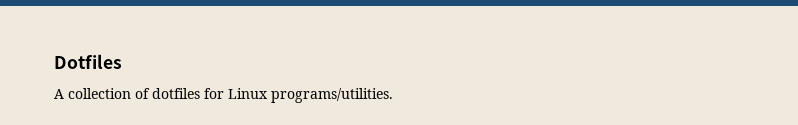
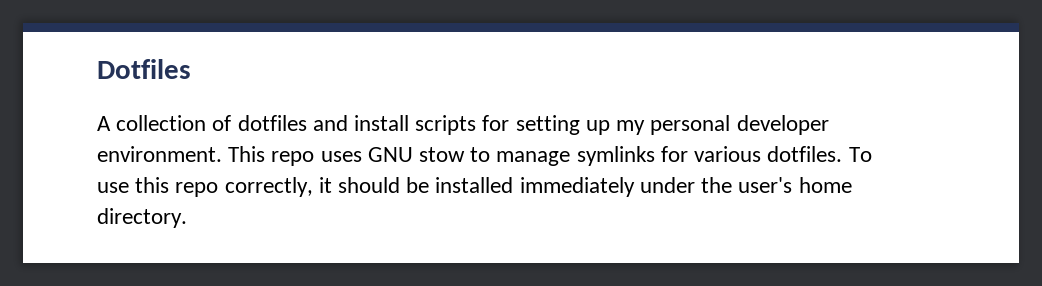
- A collection of dotfiles for Linux programs/utilities.
+ A collection of dotfiles and install scripts for setting up my personal developer environment. This repo uses GNU stow to manage symlinks for various dotfiles. To use this repo correctly, it should be installed immediately under the user's home directory.

